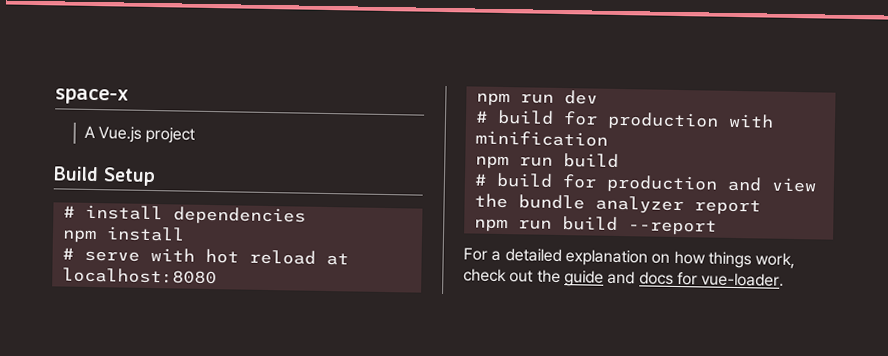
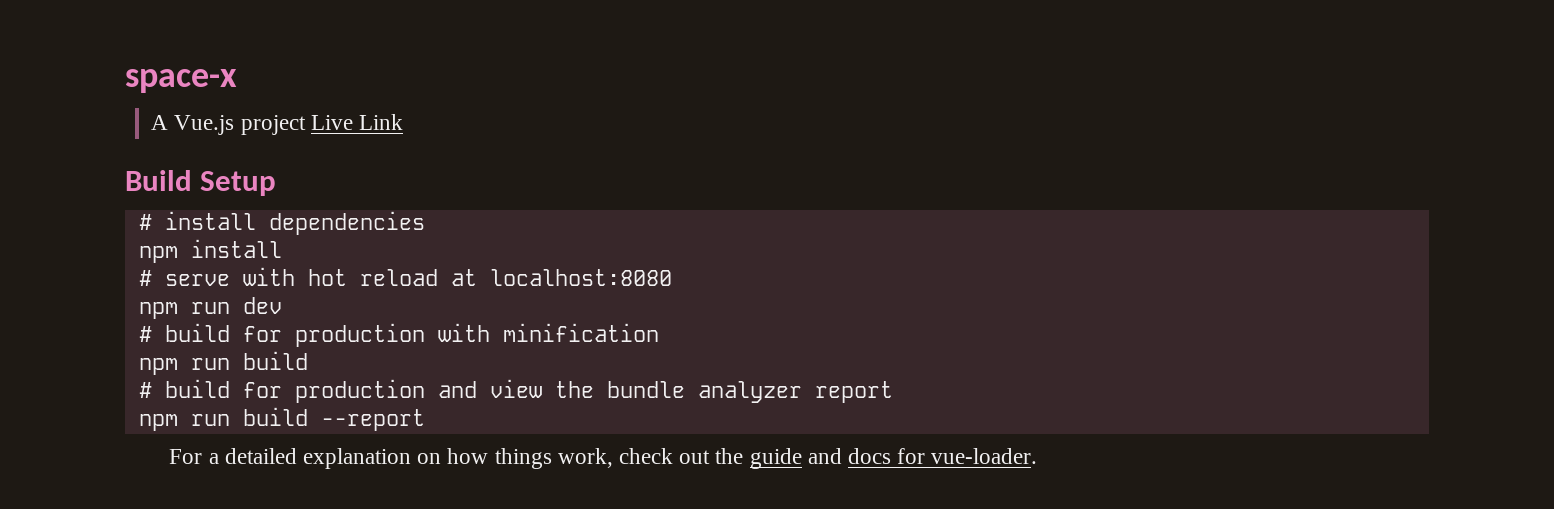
- A Vue.js project
+ A Vue.js project Live Link

